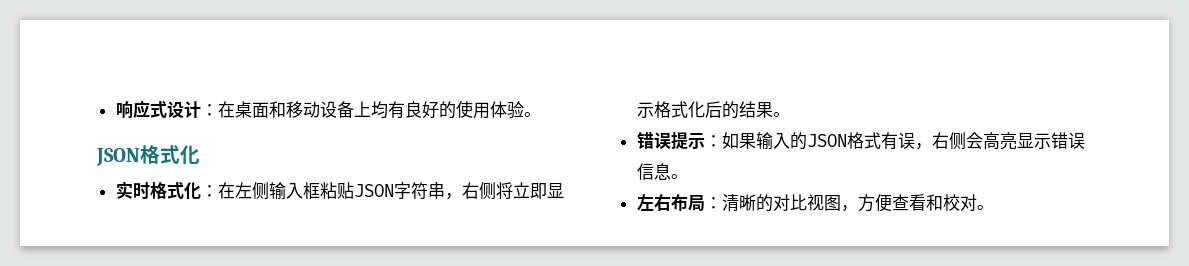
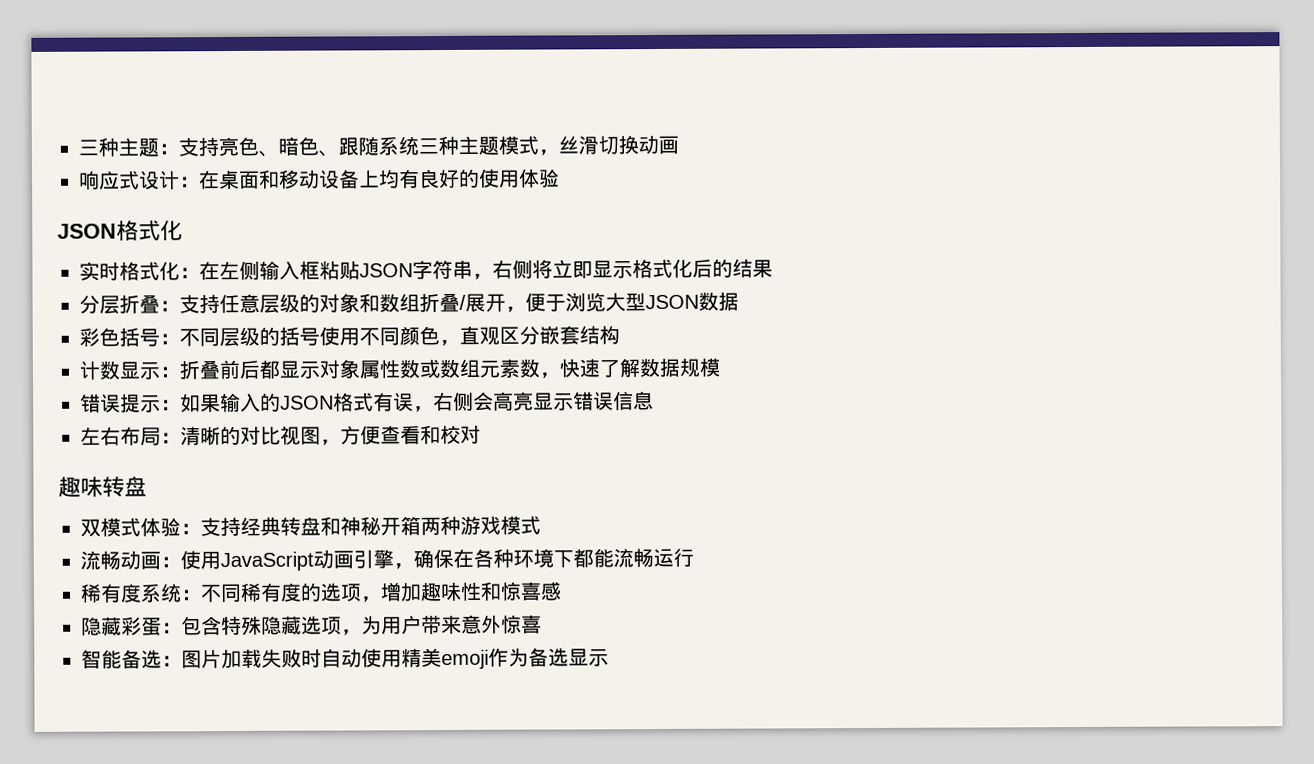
+ 三种主题：支持亮色、暗色、跟随系统三种主题模式，丝滑切换动画
- 响应式设计：在桌面和移动设备上均有良好的使用体验。
+ 响应式设计：在桌面和移动设备上均有良好的使用体验
- 实时格式化：在左侧输入框粘贴JSON字符串，右侧将立即显示格式化后的结果。
+ 实时格式化：在左侧输入框粘贴JSON字符串，右侧将立即显示格式化后的结果
+ 分层折叠：支持任意层级的对象和数组折叠/展开，便于浏览大型JSON数据
+ 彩色括号：不同层级的括号使用不同颜色，直观区分嵌套结构
+ 计数显示：折叠前后都显示对象属性数或数组元素数，快速了解数据规模
- 错误提示：如果输入的JSON格式有误，右侧会高亮显示错误信息。
+ 错误提示：如果输入的JSON格式有误，右侧会高亮显示错误信息
- 左右布局：清晰的对比视图，方便查看和校对。
+ 左右布局：清晰的对比视图，方便查看和校对
+ 趣味转盘
+ 双模式体验：支持经典转盘和神秘开箱两种游戏模式
+ 流畅动画：使用JavaScript动画引擎，确保在各种环境下都能流畅运行
+ 稀有度系统：不同稀有度的选项，增加趣味性和惊喜感
+ 隐藏彩蛋：包含特殊隐藏选项，为用户带来意外惊喜
+ 智能备选：图片加载失败时自动使用精美emoji作为备选显示

